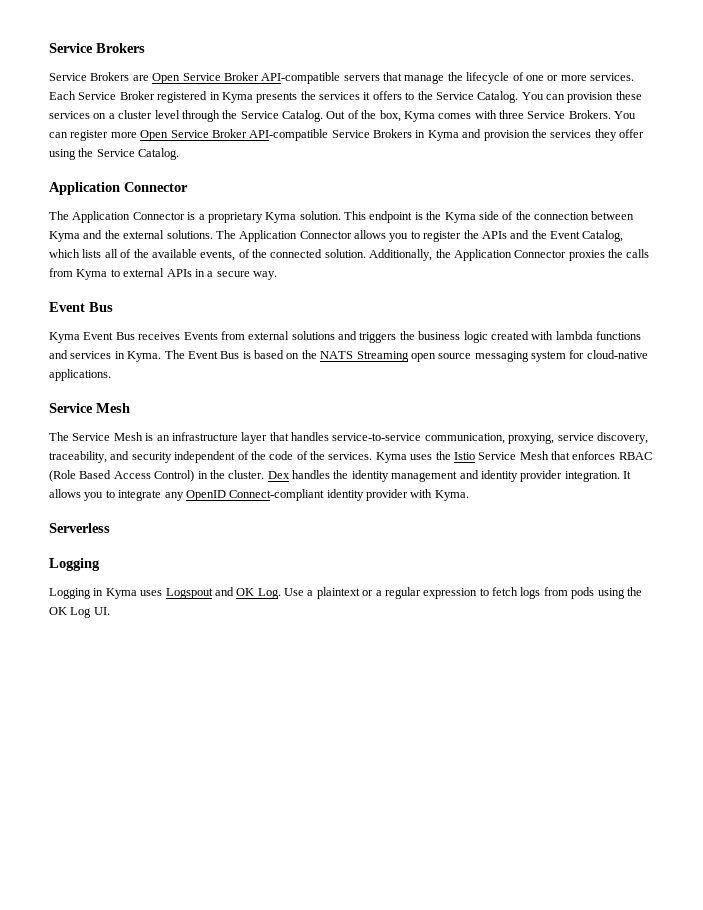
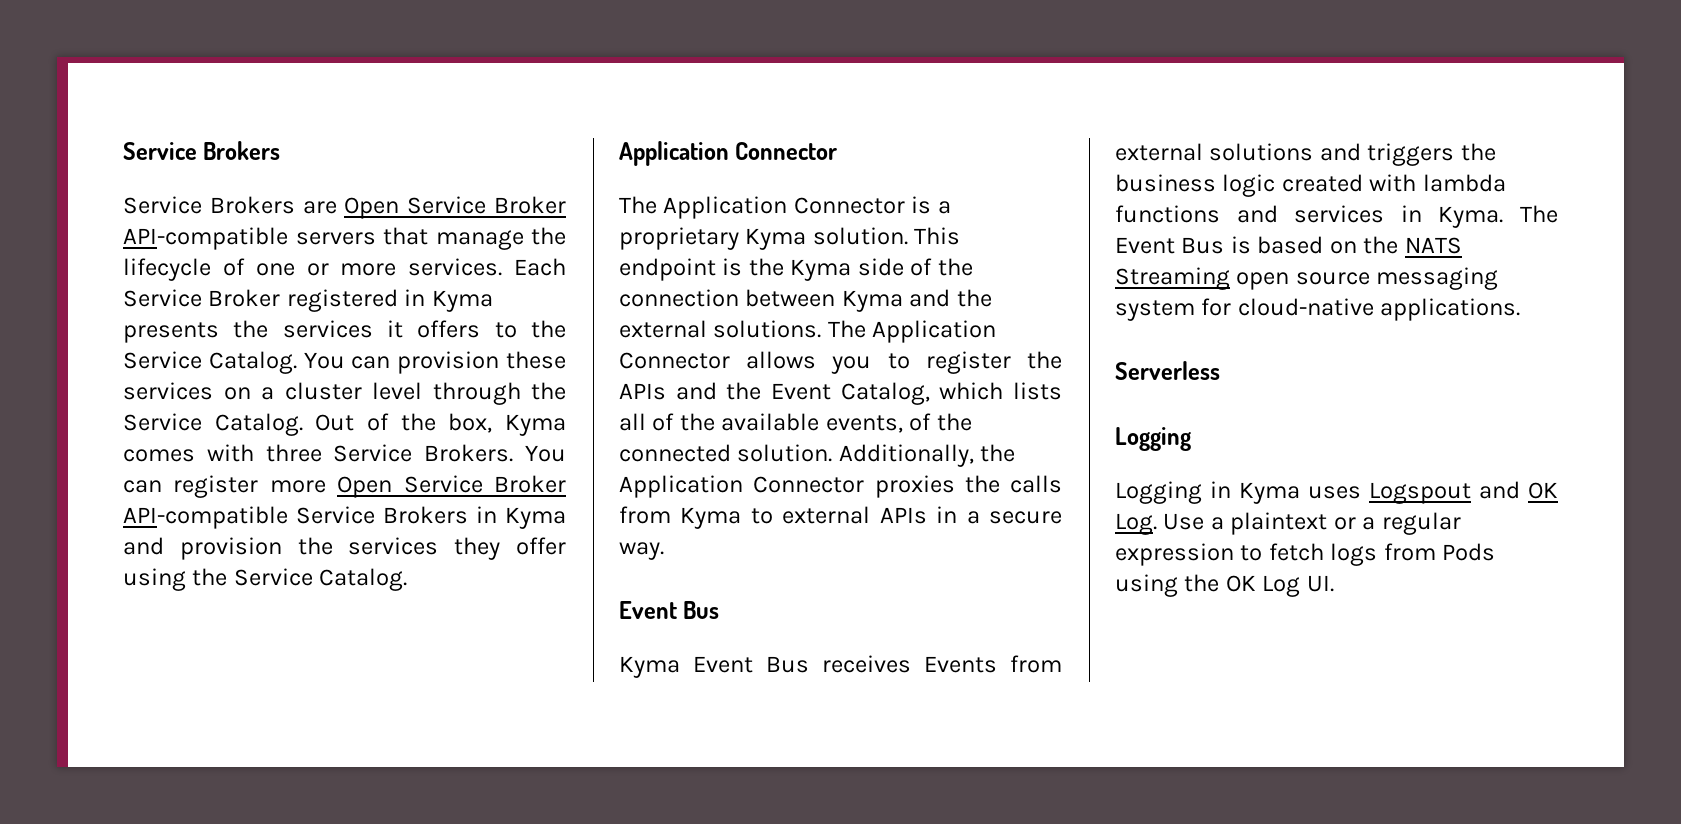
  The Event Bus is based on the NATS Streaming open source messaging system for cloud-native applications.
- Service Mesh
- The Service Mesh is an infrastructure layer that handles service-to-service communication, proxying, service discovery, traceability, and security independent of the code of the services. Kyma uses the Istio Service Mesh that enforces RBAC (Role Based Access Control) in the cluster. Dex handles the identity management and identity provider integration. It allows you to integrate any OpenID Connect-compliant identity provider with Kyma.
- Logging in Kyma uses Logspout and OK Log. Use a plaintext or a regular expression to fetch logs from pods using the OK Log UI.
+ Logging in Kyma uses Logspout and OK Log. Use a plaintext or a regular expression to fetch logs from Pods using the OK Log UI.

